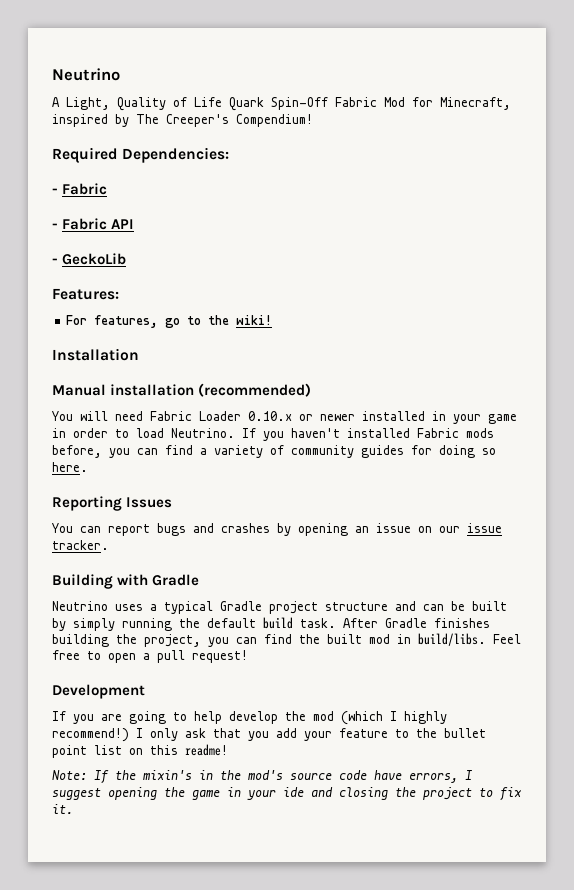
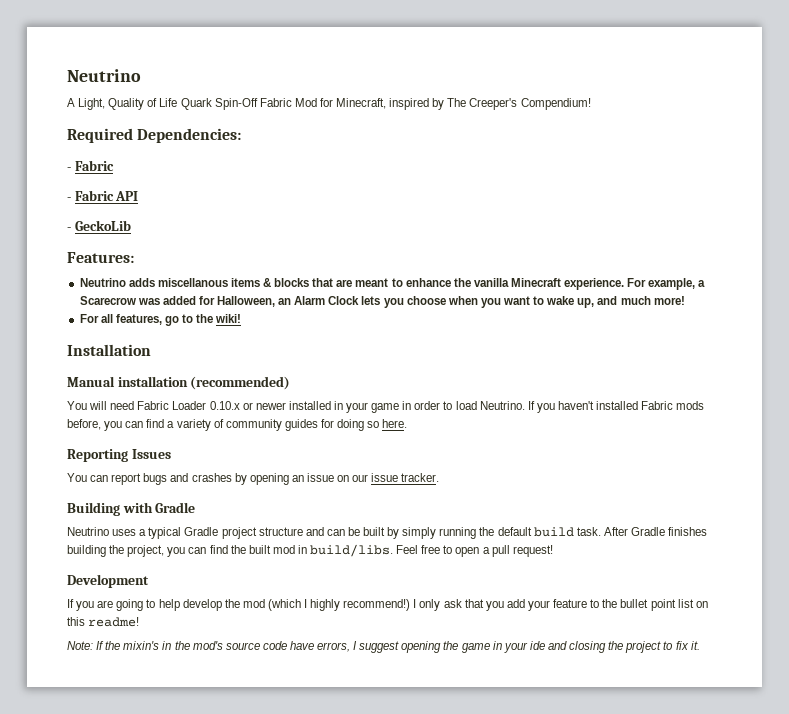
- For features, go to the wiki!
+ Neutrino adds miscellanous items & blocks that are meant to enhance the vanilla Minecraft experience. For example, a Scarecrow was added for Halloween, an Alarm Clock lets you choose when you want to wake up, and much more!
+ For all features, go to the wiki!

